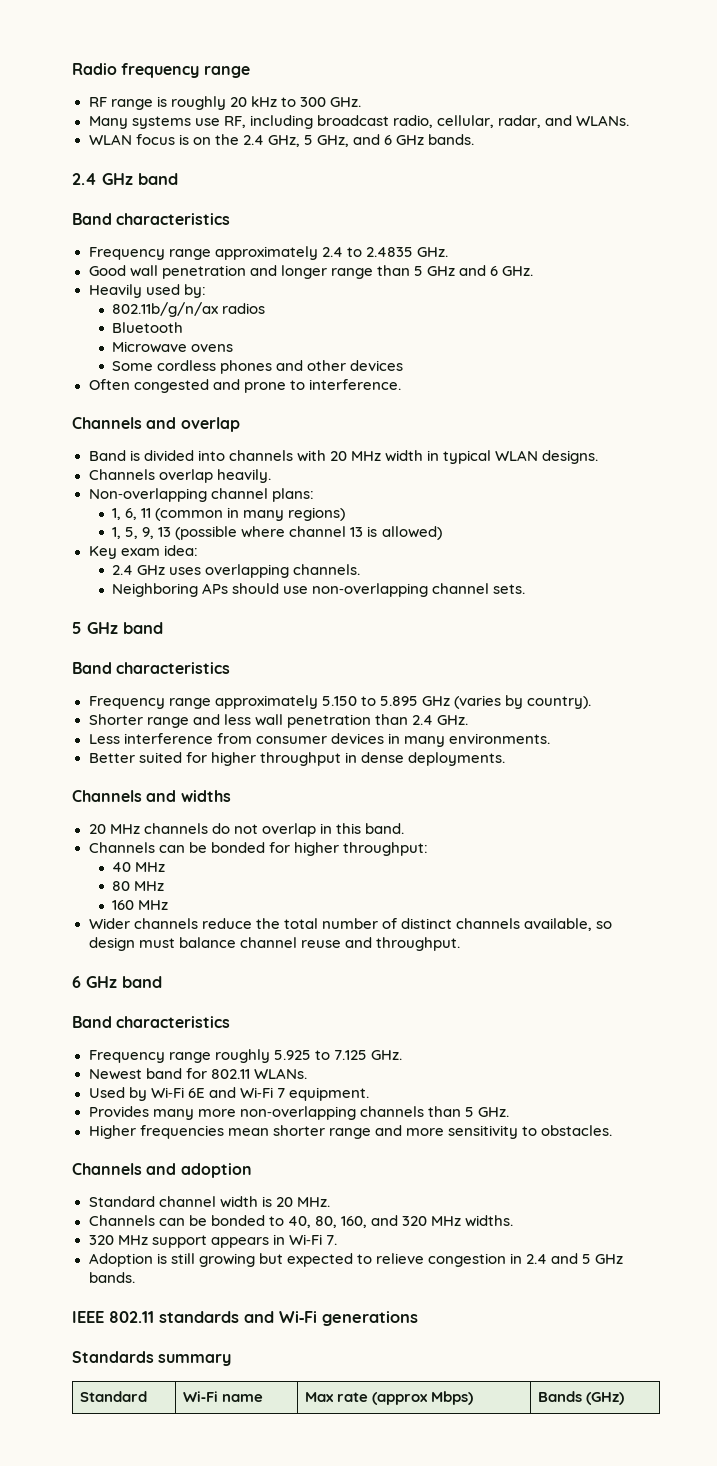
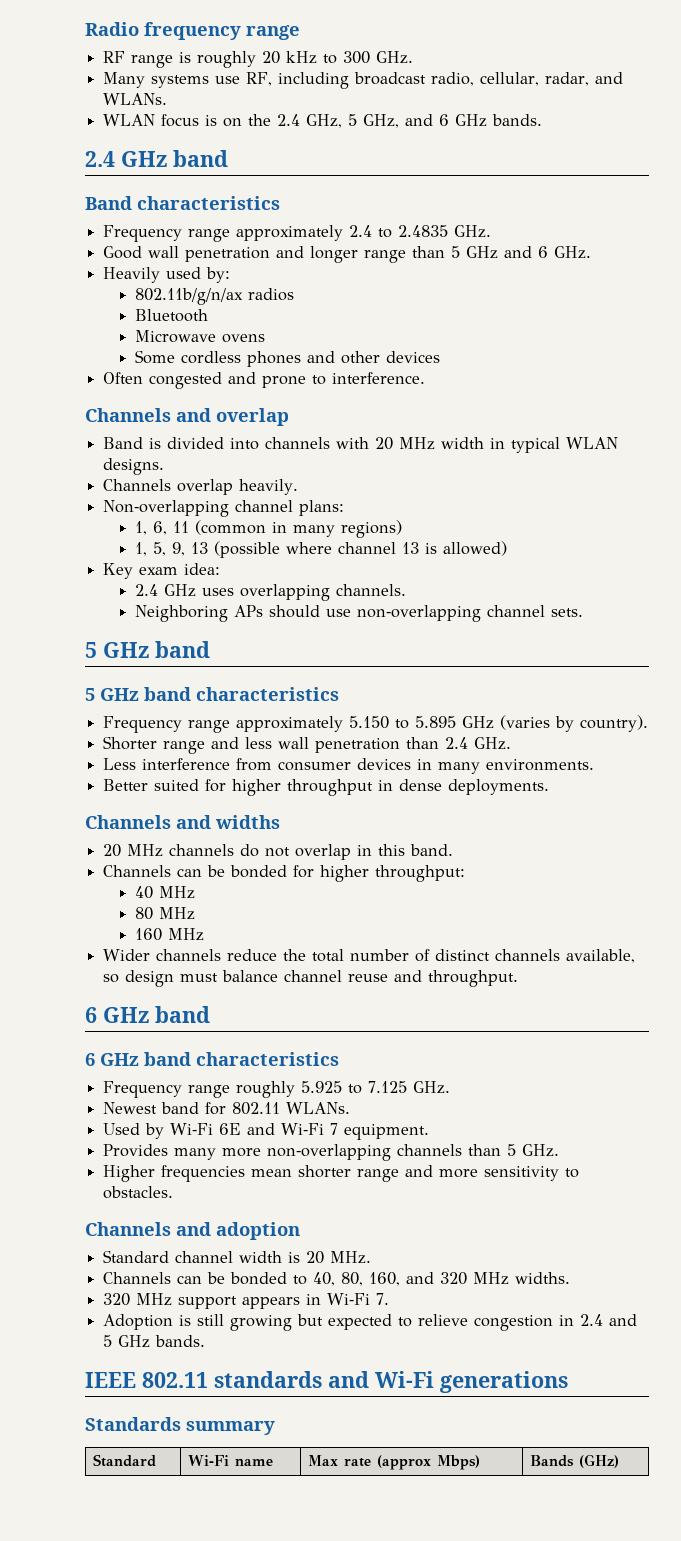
  Neighboring APs should use non‑overlapping channel sets.
  5 GHz band
- Band characteristics
+ 5 GHz band characteristics
  Wider channels reduce the total number of distinct channels available, so design must balance channel reuse and throughput.
  6 GHz band
- Band characteristics
+ 6 GHz band characteristics

